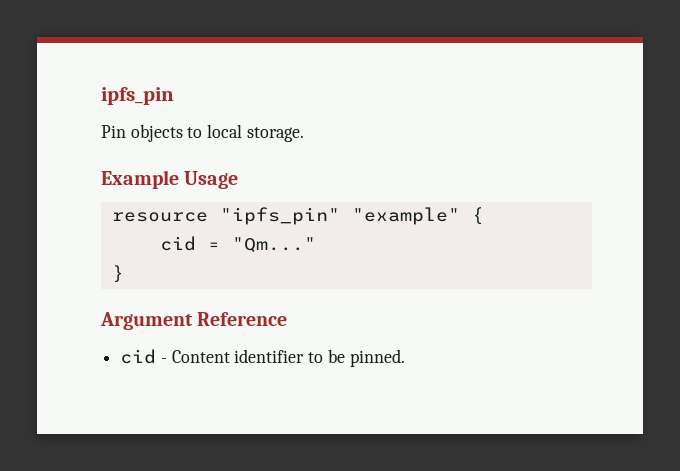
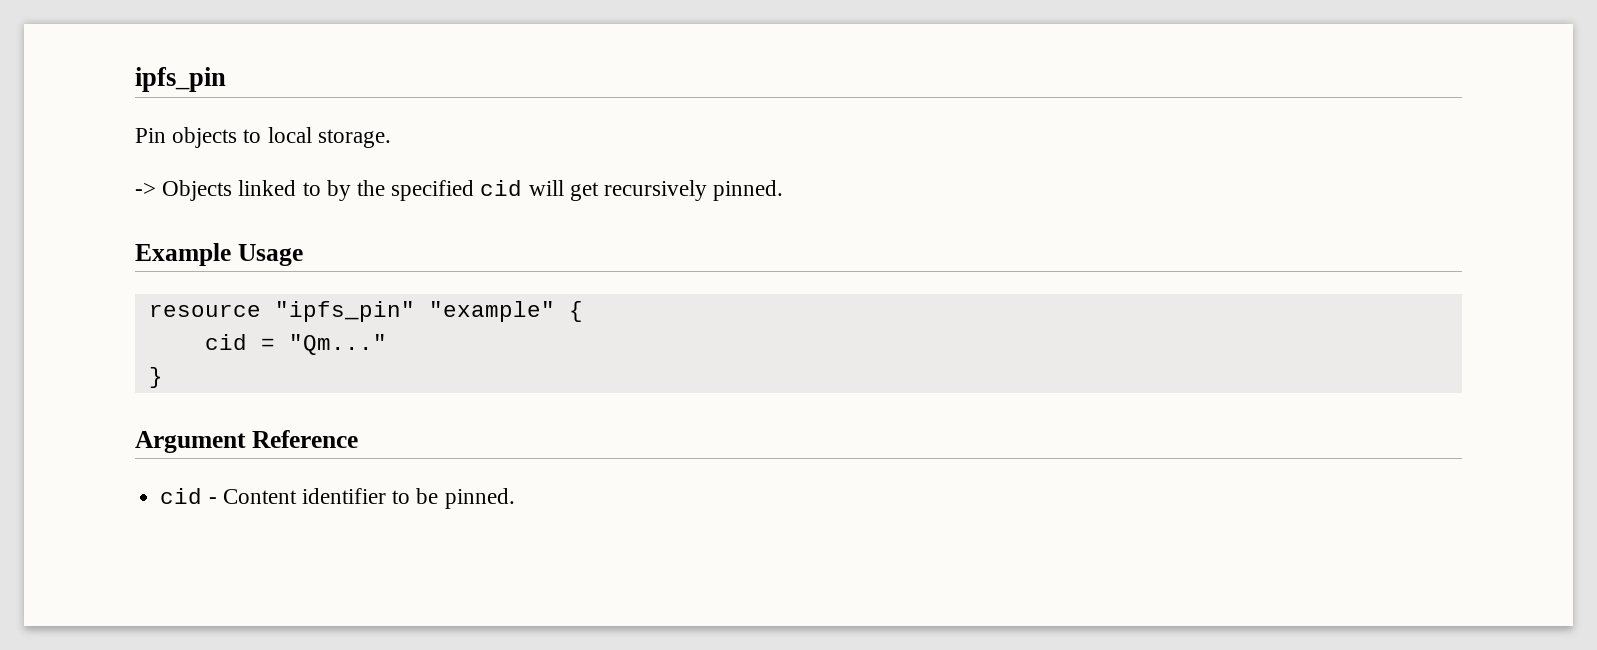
+ -> Objects linked to by the specified cid will get recursively pinned.

